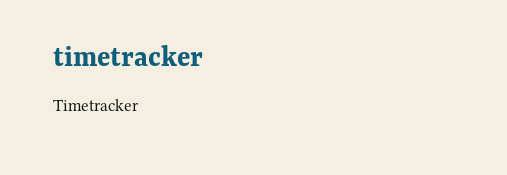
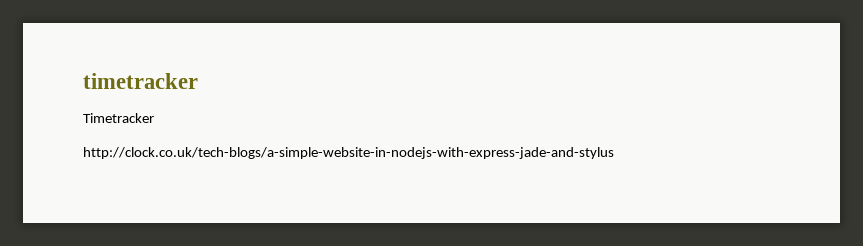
+ http://clock.co.uk/tech-blogs/a-simple-website-in-nodejs-with-express-jade-and-stylus

